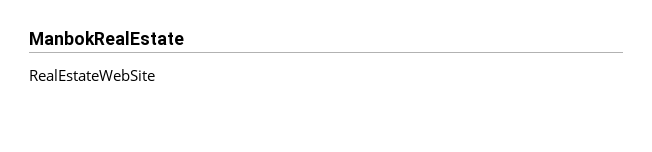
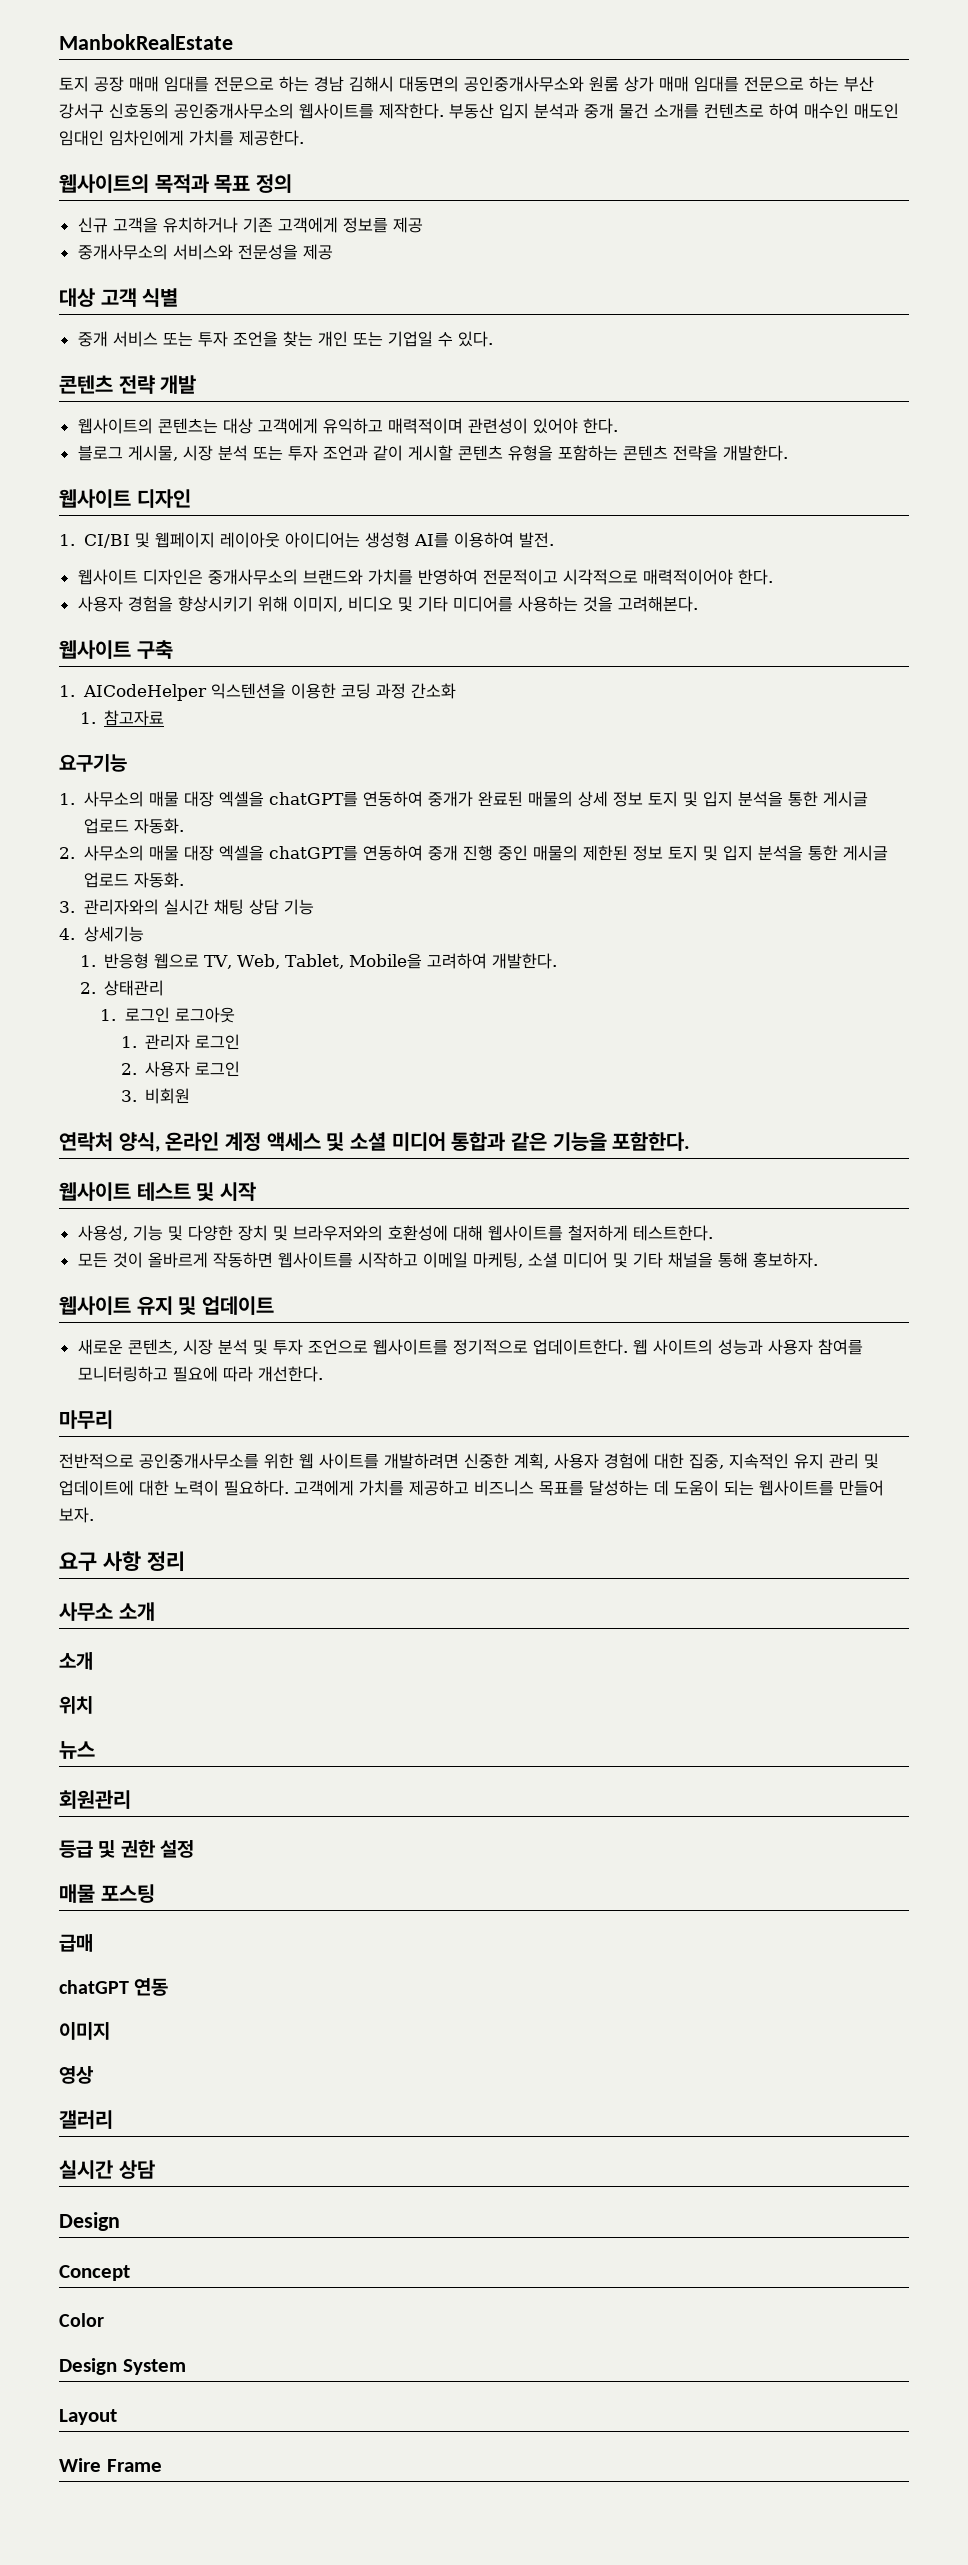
- RealEstateWebSite
+ 토지 공장 매매 임대를 전문으로 하는 경남 김해시 대동면의 공인중개사무소와 원룸 상가 매매 임대를 전문으로 하는 부산 강서구 신호동의 공인중개사무소의 웹사이트를 제작한다. 부동산 입지 분석과 중개 물건 소개를 컨텐츠로 하여 매수인 매도인 임대인 임차인에게 가치를 제공한다.
+ 웹사이트의 목적과 목표 정의
+ 신규 고객을 유치하거나 기존 고객에게 정보를 제공
+ 중개사무소의 서비스와 전문성을 제공
+ 대상 고객 식별
+ 중개 서비스 또는 투자 조언을 찾는 개인 또는 기업일 수 있다.
+ 콘텐츠 전략 개발
+ 웹사이트의 콘텐츠는 대상 고객에게 유익하고 매력적이며 관련성이 있어야 한다.
+ 블로그 게시물, 시장 분석 또는 투자 조언과 같이 게시할 콘텐츠 유형을 포함하는 콘텐츠 전략을 개발한다.
+ 웹사이트 디자인
+ 1. CI/BI 및 웹페이지 레이아웃 아이디어는 생성형 AI를 이용하여 발전.
+ 웹사이트 디자인은 중개사무소의 브랜드와 가치를 반영하여 전문적이고 시각적으로 매력적이어야 한다.
+ 사용자 경험을 향상시키기 위해 이미지, 비디오 및 기타 미디어를 사용하는 것을 고려해본다.
+ 웹사이트 구축
+ 1. AICodeHelper 익스텐션을 이용한 코딩 과정 간소화
+ 1. 참고자료
+ 요구기능
+ 1. 사무소의 매물 대장 엑셀을 chatGPT를 연동하여 중개가 완료된 매물의 상세 정보 토지 및 입지 분석을 통한 게시글 업로드 자동화.
+ 2. 사무소의 매물 대장 엑셀을 chatGPT를 연동하여 중개 진행 중인 매물의 제한된 정보 토지 및 입지 분석을 통한 게시글 업로드 자동화.
+ 3. 관리자와의 실시간 채팅 상담 기능
+ 4. 상세기능
+ 1. 반응형 웹으로 TV, Web, Tablet, Mobile을 고려하여 개발한다.
+ 2. 상태관리
+ 1. 로그인 로그아웃
+ 1. 관리자 로그인
+ 2. 사용자 로그인
+ 3. 비회원
+ 연락처 양식, 온라인 계정 액세스 및 소셜 미디어 통합과 같은 기능을 포함한다.
+ 웹사이트 테스트 및 시작
+ 사용성, 기능 및 다양한 장치 및 브라우저와의 호환성에 대해 웹사이트를 철저하게 테스트한다.
+ 모든 것이 올바르게 작동하면 웹사이트를 시작하고 이메일 마케팅, 소셜 미디어 및 기타 채널을 통해 홍보하자.
+ 웹사이트 유지 및 업데이트
+ 새로운 콘텐츠, 시장 분석 및 투자 조언으로 웹사이트를 정기적으로 업데이트한다. 웹 사이트의 성능과 사용자 참여를 모니터링하고 필요에 따라 개선한다.
+ 마무리
+ 전반적으로 공인중개사무소를 위한 웹 사이트를 개발하려면 신중한 계획, 사용자 경험에 대한 집중, 지속적인 유지 관리 및 업데이트에 대한 노력이 필요하다. 고객에게 가치를 제공하고 비즈니스 목표를 달성하는 데 도움이 되는 웹사이트를 만들어 보자.
+ 요구 사항 정리
+ 사무소 소개
+ 소개
+ 위치
+ 뉴스
+ 회원관리
+ 등급 및 권한 설정
+ 매물 포스팅
+ 급매
+ chatGPT 연동
+ 이미지
+ 영상
+ 갤러리
+ 실시간 상담
+ Design
+ Concept
+ Color
+ Design System
+ Layout
+ Wire Frame

